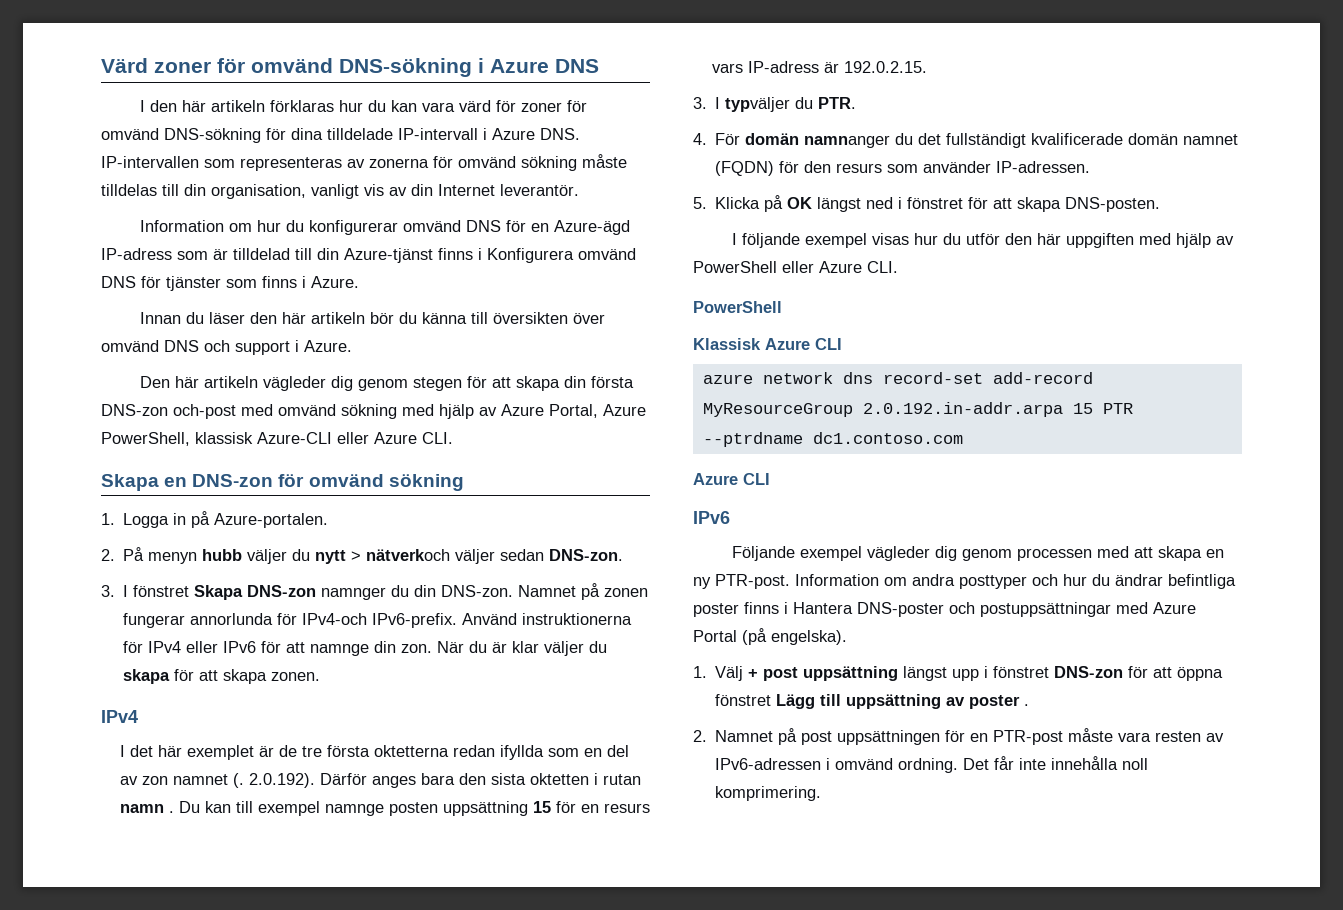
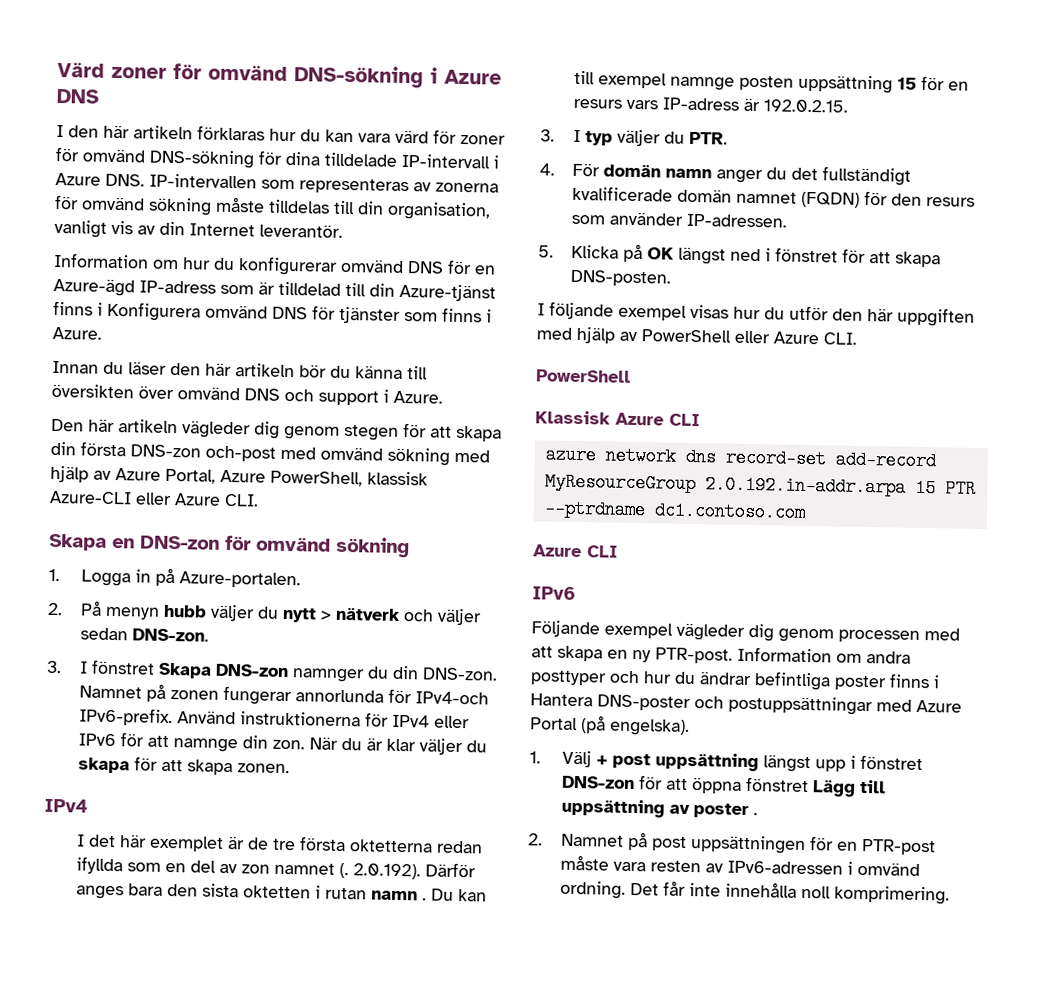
- 2. På menyn hubb väljer du nytt > nätverkoch väljer sedan DNS-zon.
+ 2. På menyn hubb väljer du nytt > nätverk och väljer sedan DNS-zon.
- 3. I typväljer du PTR.
+ 3. I typ väljer du PTR.
- 4. För domän namnanger du det fullständigt kvalificerade domän namnet (FQDN) för den resurs som använder IP-adressen.
+ 4. För domän namn anger du det fullständigt kvalificerade domän namnet (FQDN) för den resurs som använder IP-adressen.

